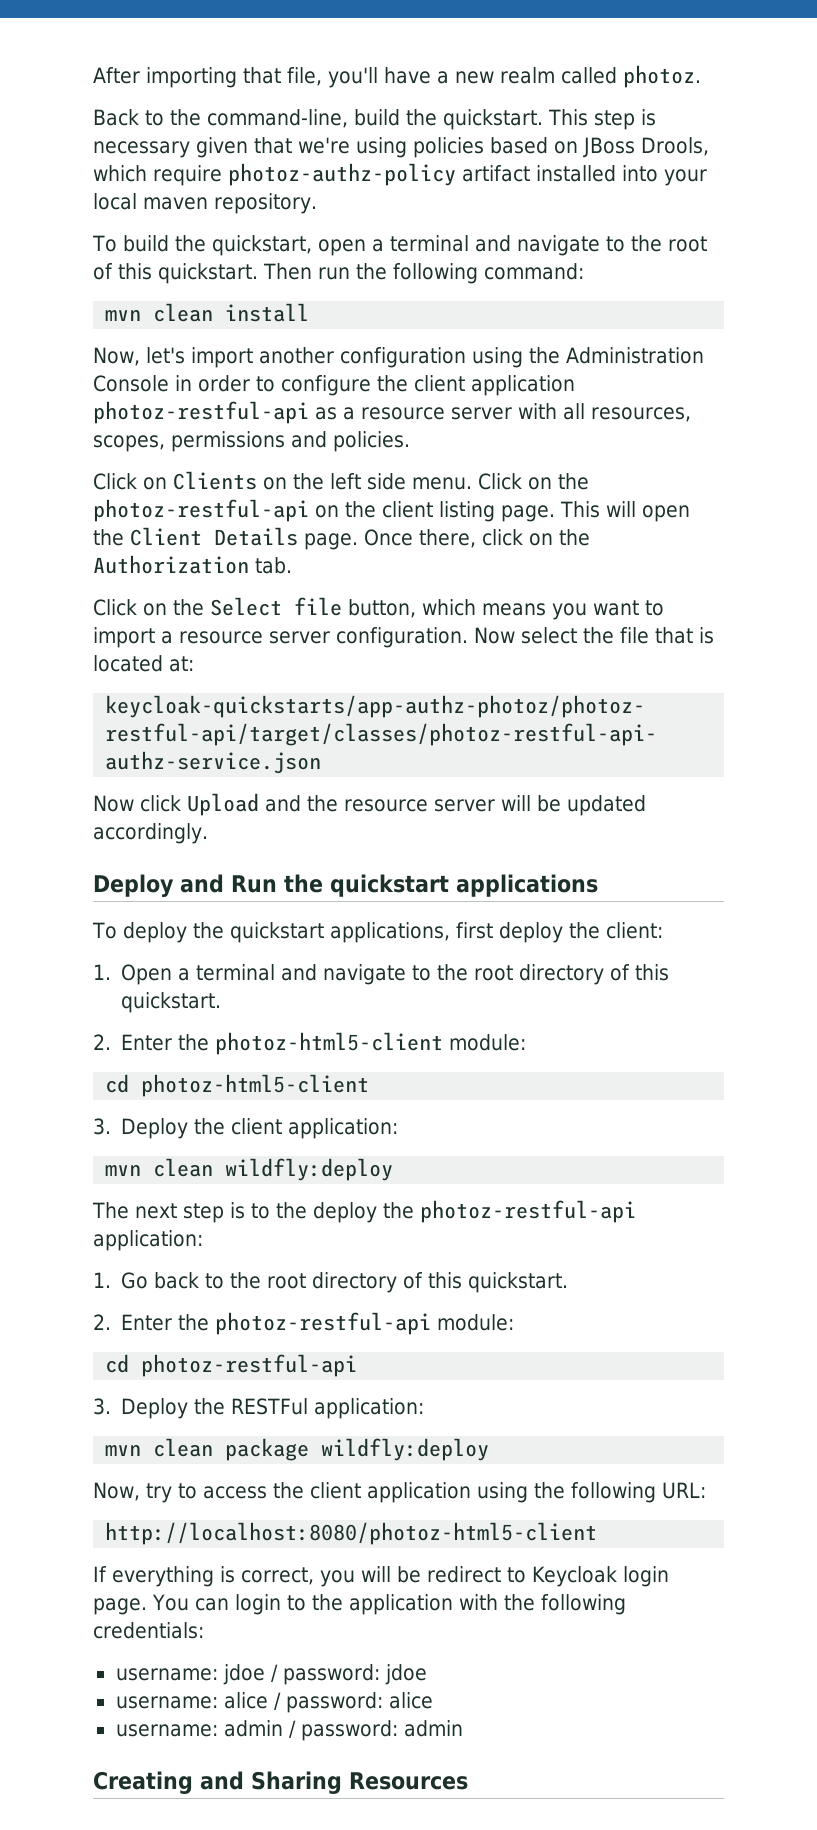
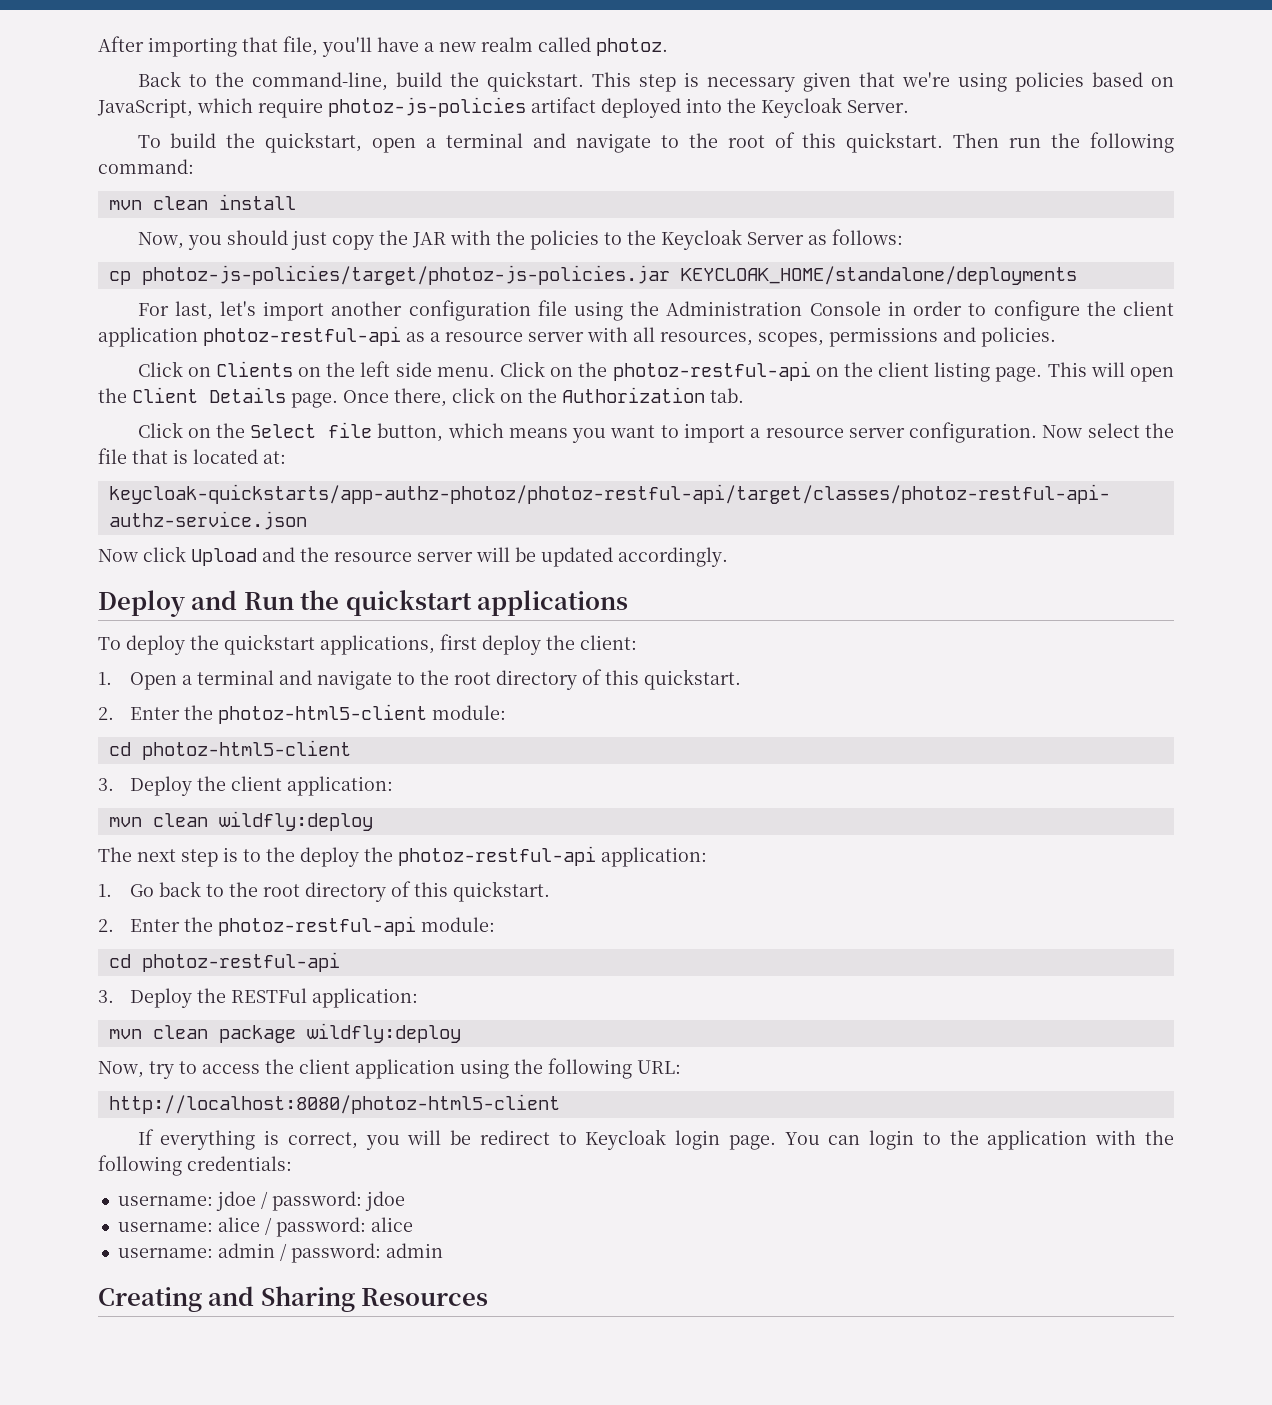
- This step is necessary given that we're using policies based on JBoss Drools, which require photoz-authz-policy artifact installed into your local maven repository.
+ This step is necessary given that we're using policies based on JavaScript, which require photoz-js-policies artifact deployed into the Keycloak Server.
- Now, let's import another configuration using the Administration Console in order to configure the client application photoz-restful-api as a resource server with all resources, scopes, permissions and policies.
+ Now, you should just copy the JAR with the policies to the Keycloak Server as follows:
+ cp photoz-js-policies/target/photoz-js-policies.jar KEYCLOAK_HOME/standalone/deployments
+ For last, let's import another configuration file using the Administration Console in order to configure the client application photoz-restful-api as a resource server with all resources, scopes, permissions and policies.

